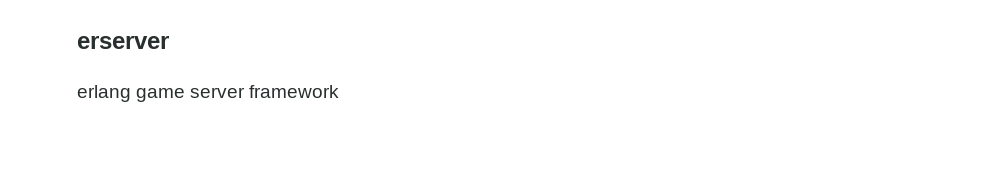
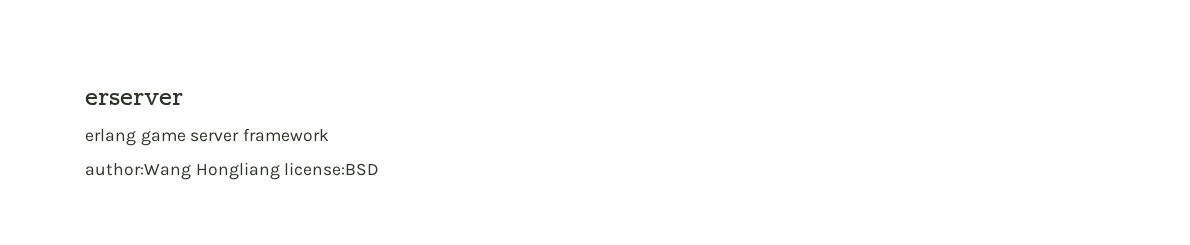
+ author:Wang Hongliang license:BSD

